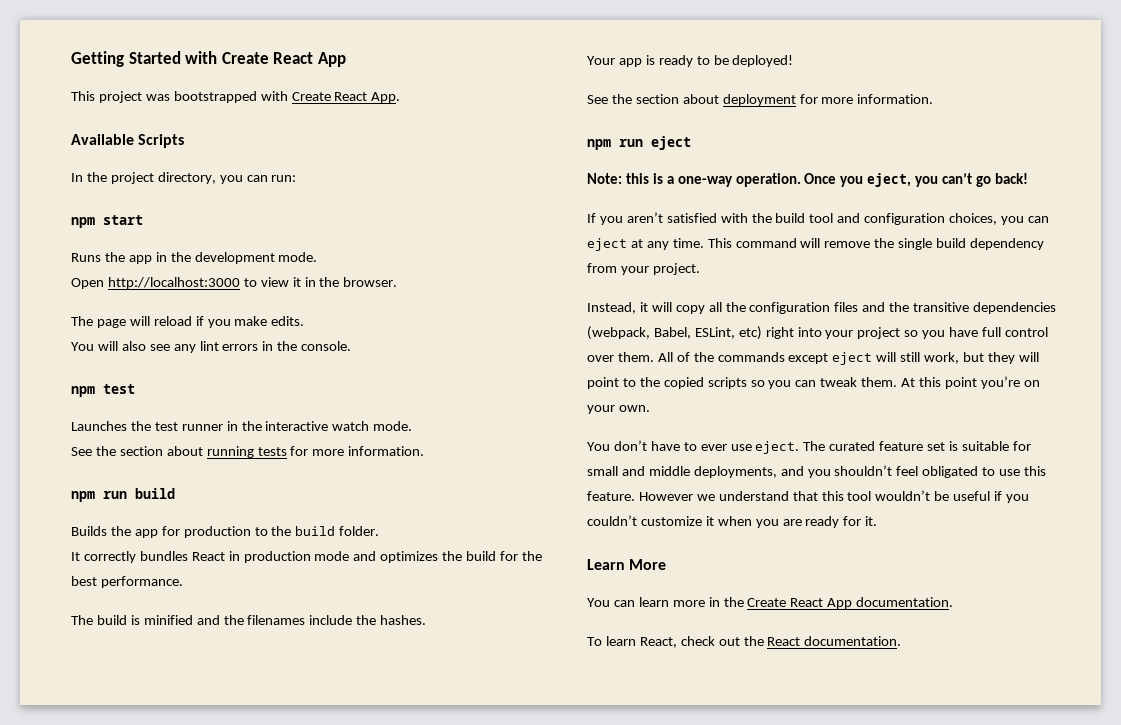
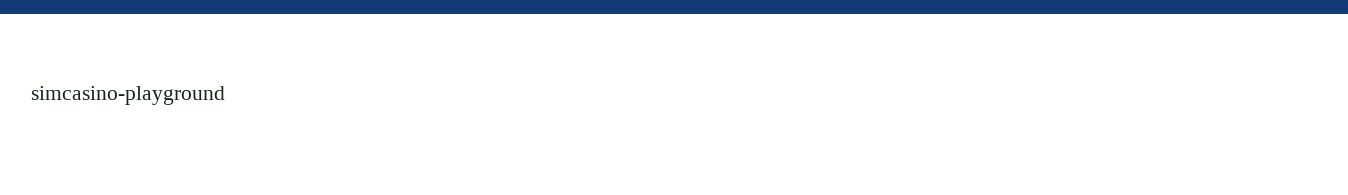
- Getting Started with Create React App
- This project was bootstrapped with Create React App.
- Available Scripts
- In the project directory, you can run:
- npm start
- Runs the app in the development mode.
- Open http://localhost:3000 to view it in the browser.
- The page will reload if you make edits.
- You will also see any lint errors in the console.
- npm test
- Launches the test runner in the interactive watch mode.
- See the section about running tests for more information.
- npm run build
- Builds the app for production to the build folder.
- It correctly bundles React in production mode and optimizes the build for the best performance.
- The build is minified and the filenames include the hashes.
- Your app is ready to be deployed!
- See the section about deployment for more information.
- npm run eject
- Note: this is a one-way operation. Once you eject, you can’t go back!
- If you aren’t satisfied with the build tool and configuration choices, you can eject at any time. This command will remove the single build dependency from your project.
- Instead, it will copy all the configuration files and the transitive dependencies (webpack, Babel, ESLint, etc) right into your project so you have full control over them. All of the commands except eject will still work, but they will point to the copied scripts so you can tweak them. At this point you’re on your own.
- You don’t have to ever use eject. The curated feature set is suitable for small and middle deployments, and you shouldn’t feel obligated to use this feature. However we understand that this tool wouldn’t be useful if you couldn’t customize it when you are ready for it.
- Learn More
- You can learn more in the Create React App documentation.
- To learn React, check out the React documentation.
+ simcasino-playground

